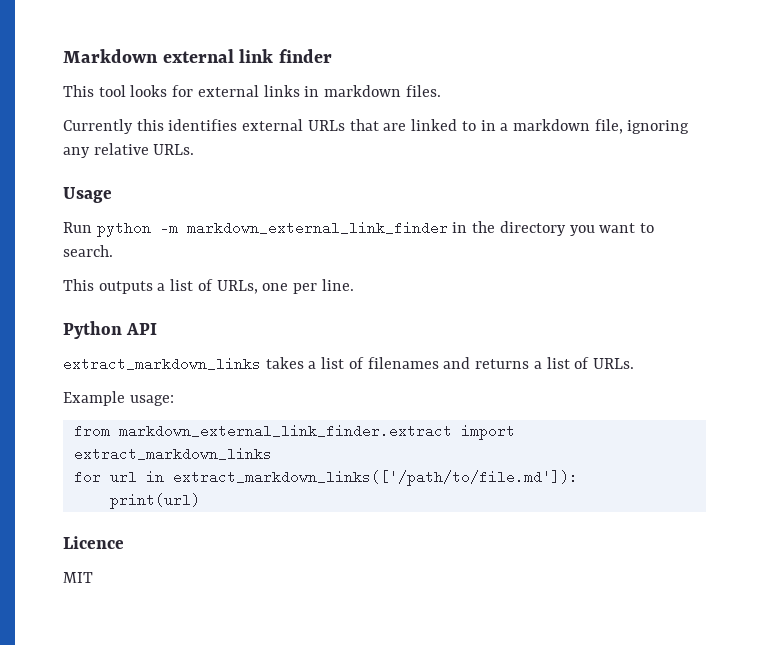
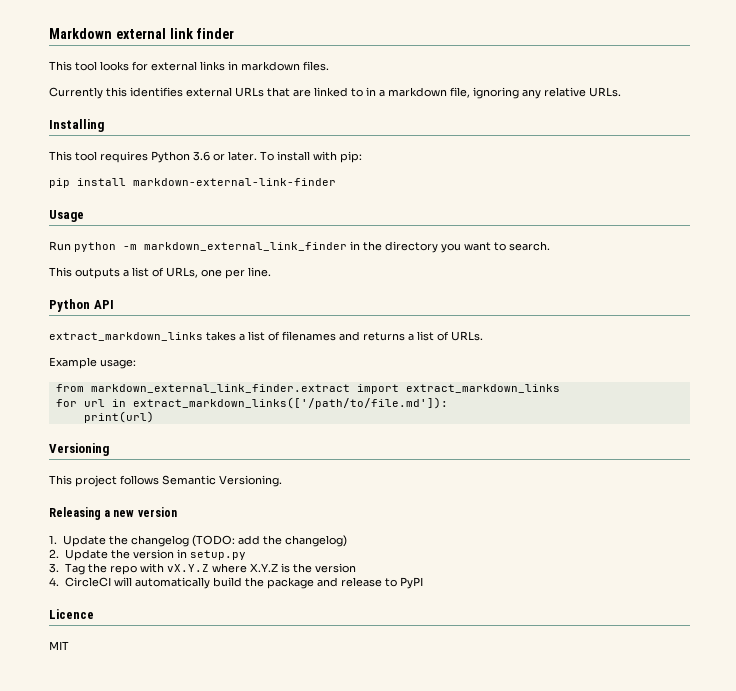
+ Installing
+ This tool requires Python 3.6 or later. To install with pip:
+ pip install markdown-external-link-finder
+ Versioning
+ This project follows Semantic Versioning.
+ Releasing a new version
+ 1. Update the changelog (TODO: add the changelog)
+ 2. Update the version in setup.py
+ 3. Tag the repo with vX.Y.Z where X.Y.Z is the version
+ 4. CircleCI will automatically build the package and release to PyPI

